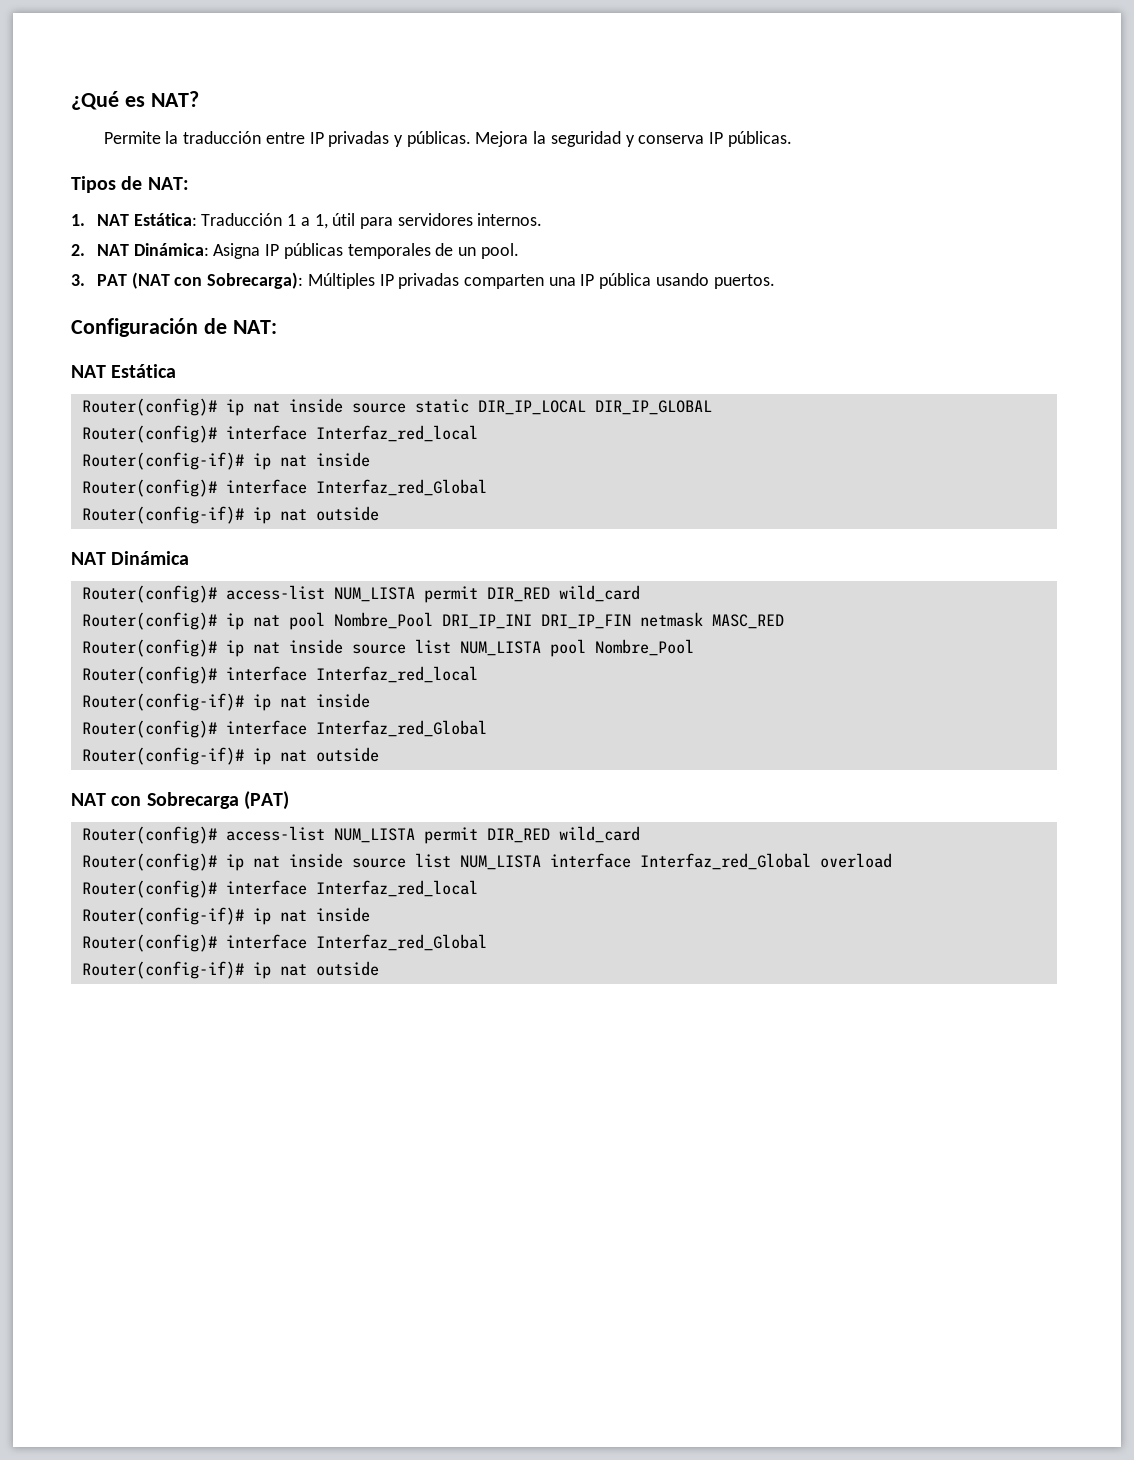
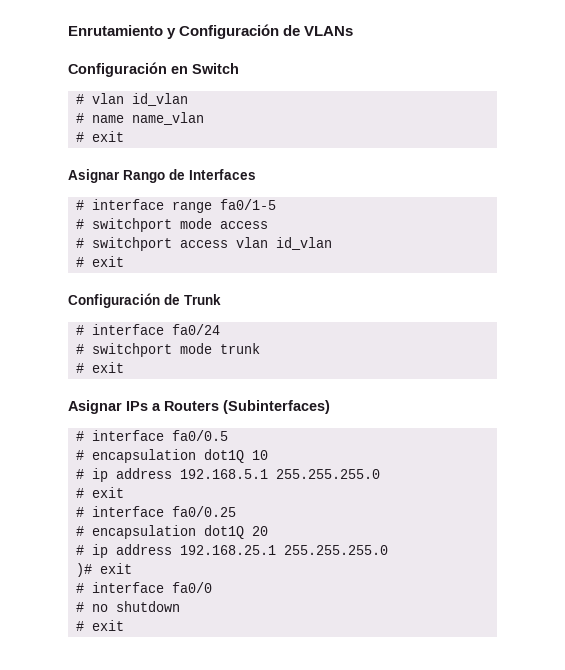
- ¿Qué es NAT?
- Permite la traducción entre IP privadas y públicas. Mejora la seguridad y conserva IP públicas.
- Tipos de NAT:
- 1. NAT Estática: Traducción 1 a 1, útil para servidores internos.
- 2. NAT Dinámica: Asigna IP públicas temporales de un pool.
- 3. PAT (NAT con Sobrecarga): Múltiples IP privadas comparten una IP pública usando puertos.
- Configuración de NAT:
- NAT Estática
- Router(config)# ip nat inside source static DIR_IP_LOCAL DIR_IP_GLOBAL
- Router(config)# interface Interfaz_red_local
- Router(config-if)# ip nat inside
- Router(config)# interface Interfaz_red_Global
- Router(config-if)# ip nat outside
- NAT Dinámica
- Router(config)# access-list NUM_LISTA permit DIR_RED wild_card
- Router(config)# ip nat pool Nombre_Pool DRI_IP_INI DRI_IP_FIN netmask MASC_RED
- Router(config)# ip nat inside source list NUM_LISTA pool Nombre_Pool
- Router(config)# interface Interfaz_red_local
- Router(config-if)# ip nat inside
- Router(config)# interface Interfaz_red_Global
- Router(config-if)# ip nat outside
- NAT con Sobrecarga (PAT)
- Router(config)# access-list NUM_LISTA permit DIR_RED wild_card
- Router(config)# ip nat inside source list NUM_LISTA interface Interfaz_red_Global overload
- Router(config)# interface Interfaz_red_local
- Router(config-if)# ip nat inside
- Router(config)# interface Interfaz_red_Global
- Router(config-if)# ip nat outside
+ Enrutamiento y Configuración de VLANs
+ Configuración en Switch
+ # vlan id_vlan
+ # name name_vlan
+ # exit
+ Asignar Rango de Interfaces
+ # interface range fa0/1-5
+ # switchport mode access
+ # switchport access vlan id_vlan
+ # exit
+ Configuración de Trunk
+ # interface fa0/24
+ # switchport mode trunk
+ # exit
+ Asignar IPs a Routers (Subinterfaces)
+ # interface fa0/0.5
+ # encapsulation dot1Q 10
+ # ip address 192.168.5.1 255.255.255.0
+ # exit
+ # interface fa0/0.25
+ # encapsulation dot1Q 20
+ # ip address 192.168.25.1 255.255.255.0
+ )# exit
+ # interface fa0/0
+ # no shutdown
+ # exit

